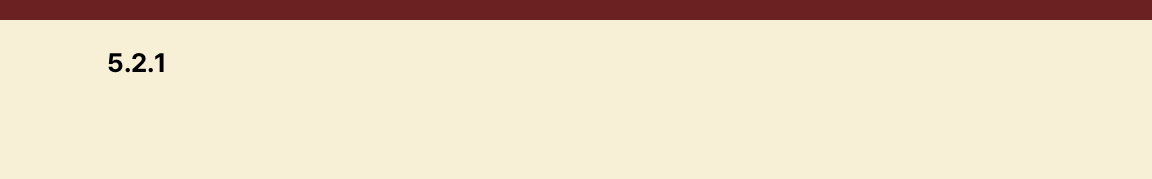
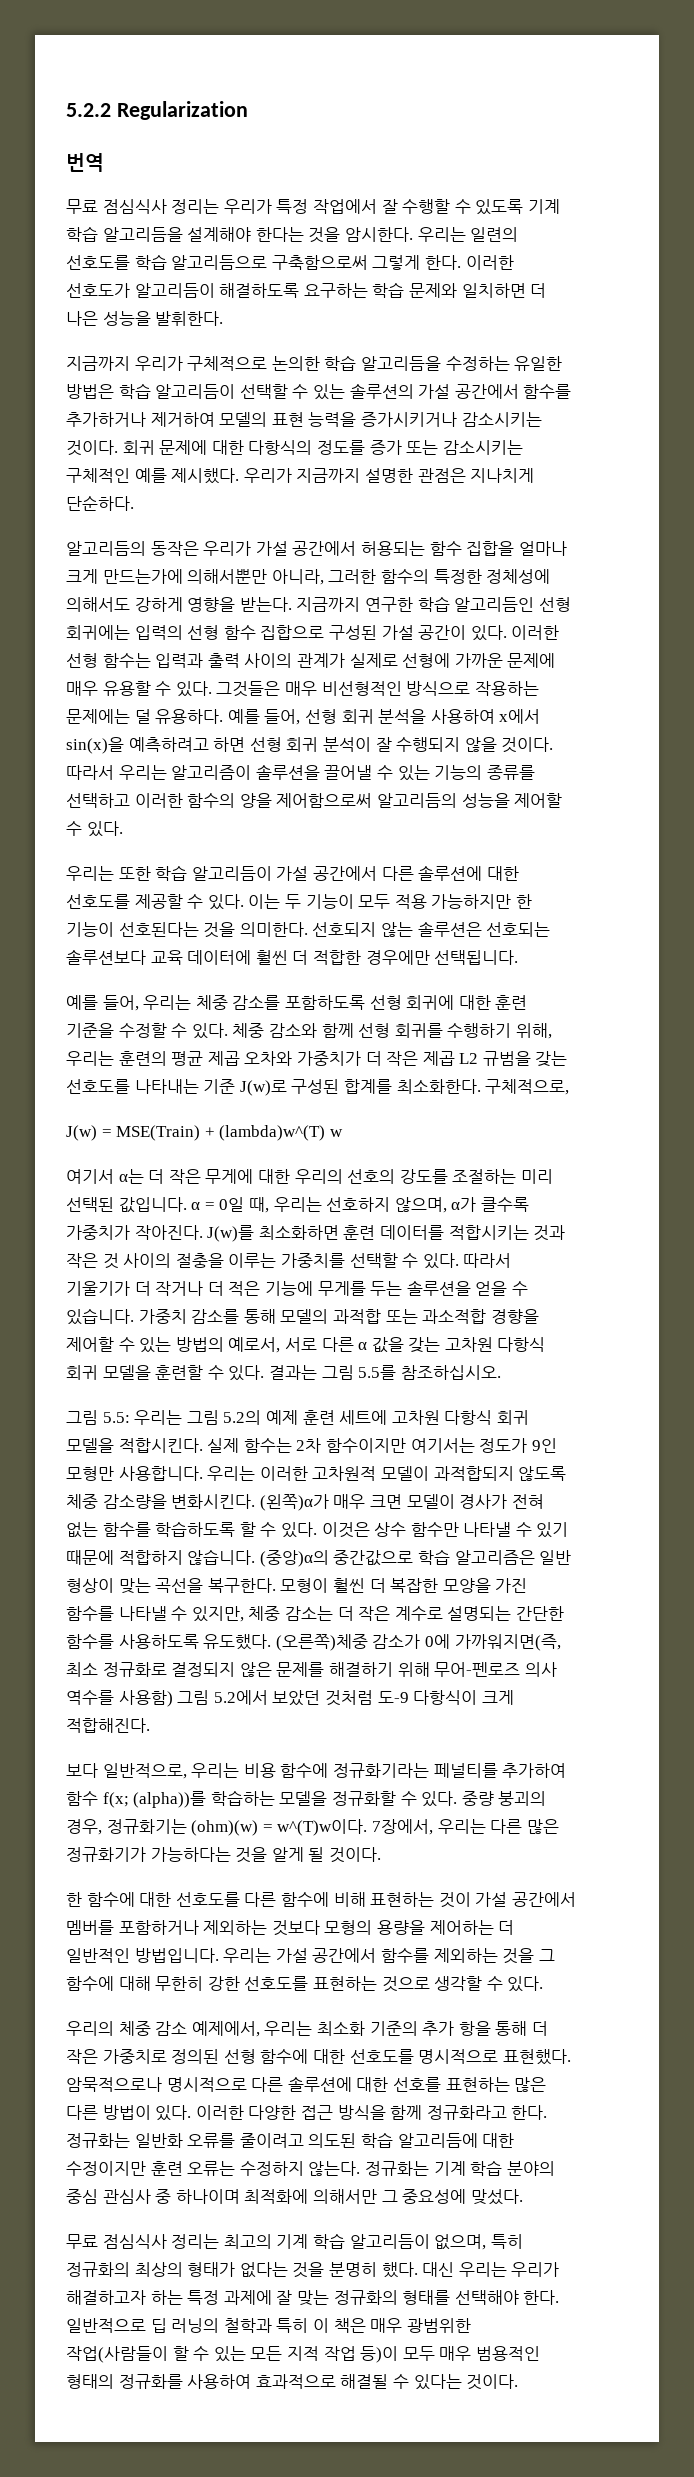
- 5.2.1
+ 5.2.2 Regularization
+ 번역
+ 무료 점심식사 정리는 우리가 특정 작업에서 잘 수행할 수 있도록 기계 학습 알고리듬을 설계해야 한다는 것을 암시한다. 우리는 일련의 선호도를 학습 알고리듬으로 구축함으로써 그렇게 한다. 이러한 선호도가 알고리듬이 해결하도록 요구하는 학습 문제와 일치하면 더 나은 성능을 발휘한다.
+ 지금까지 우리가 구체적으로 논의한 학습 알고리듬을 수정하는 유일한 방법은 학습 알고리듬이 선택할 수 있는 솔루션의 가설 공간에서 함수를 추가하거나 제거하여 모델의 표현 능력을 증가시키거나 감소시키는 것이다. 회귀 문제에 대한 다항식의 정도를 증가 또는 감소시키는 구체적인 예를 제시했다. 우리가 지금까지 설명한 관점은 지나치게 단순하다.
+ 알고리듬의 동작은 우리가 가설 공간에서 허용되는 함수 집합을 얼마나 크게 만드는가에 의해서뿐만 아니라, 그러한 함수의 특정한 정체성에 의해서도 강하게 영향을 받는다. 지금까지 연구한 학습 알고리듬인 선형 회귀에는 입력의 선형 함수 집합으로 구성된 가설 공간이 있다. 이러한 선형 함수는 입력과 출력 사이의 관계가 실제로 선형에 가까운 문제에 매우 유용할 수 있다. 그것들은 매우 비선형적인 방식으로 작용하는 문제에는 덜 유용하다. 예를 들어, 선형 회귀 분석을 사용하여 x에서 sin(x)을 예측하려고 하면 선형 회귀 분석이 잘 수행되지 않을 것이다. 따라서 우리는 알고리즘이 솔루션을 끌어낼 수 있는 기능의 종류를 선택하고 이러한 함수의 양을 제어함으로써 알고리듬의 성능을 제어할 수 있다.
+ 우리는 또한 학습 알고리듬이 가설 공간에서 다른 솔루션에 대한 선호도를 제공할 수 있다. 이는 두 기능이 모두 적용 가능하지만 한 기능이 선호된다는 것을 의미한다. 선호되지 않는 솔루션은 선호되는 솔루션보다 교육 데이터에 훨씬 더 적합한 경우에만 선택됩니다.
+ 예를 들어, 우리는 체중 감소를 포함하도록 선형 회귀에 대한 훈련 기준을 수정할 수 있다. 체중 감소와 함께 선형 회귀를 수행하기 위해, 우리는 훈련의 평균 제곱 오차와 가중치가 더 작은 제곱 L2 규범을 갖는 선호도를 나타내는 기준 J(w)로 구성된 합계를 최소화한다. 구체적으로,
+ J(w) = MSE(Train) + (lambda)w^(T) w
+ 여기서 α는 더 작은 무게에 대한 우리의 선호의 강도를 조절하는 미리 선택된 값입니다. α = 0일 때, 우리는 선호하지 않으며, α가 클수록 가중치가 작아진다. J(w)를 최소화하면 훈련 데이터를 적합시키는 것과 작은 것 사이의 절충을 이루는 가중치를 선택할 수 있다. 따라서 기울기가 더 작거나 더 적은 기능에 무게를 두는 솔루션을 얻을 수 있습니다. 가중치 감소를 통해 모델의 과적합 또는 과소적합 경향을 제어할 수 있는 방법의 예로서, 서로 다른 α 값을 갖는 고차원 다항식 회귀 모델을 훈련할 수 있다. 결과는 그림 5.5를 참조하십시오.
+ 그림 5.5: 우리는 그림 5.2의 예제 훈련 세트에 고차원 다항식 회귀 모델을 적합시킨다. 실제 함수는 2차 함수이지만 여기서는 정도가 9인 모형만 사용합니다. 우리는 이러한 고차원적 모델이 과적합되지 않도록 체중 감소량을 변화시킨다. (왼쪽)α가 매우 크면 모델이 경사가 전혀 없는 함수를 학습하도록 할 수 있다. 이것은 상수 함수만 나타낼 수 있기 때문에 적합하지 않습니다. (중앙)α의 중간값으로 학습 알고리즘은 일반 형상이 맞는 곡선을 복구한다. 모형이 훨씬 더 복잡한 모양을 가진 함수를 나타낼 수 있지만, 체중 감소는 더 작은 계수로 설명되는 간단한 함수를 사용하도록 유도했다. (오른쪽)체중 감소가 0에 가까워지면(즉, 최소 정규화로 결정되지 않은 문제를 해결하기 위해 무어-펜로즈 의사 역수를 사용함) 그림 5.2에서 보았던 것처럼 도-9 다항식이 크게 적합해진다.
+ 보다 일반적으로, 우리는 비용 함수에 정규화기라는 페널티를 추가하여 함수 f(x; (alpha))를 학습하는 모델을 정규화할 수 있다. 중량 붕괴의 경우, 정규화기는 (ohm)(w) = w^(T)w이다. 7장에서, 우리는 다른 많은 정규화기가 가능하다는 것을 알게 될 것이다.
+ 한 함수에 대한 선호도를 다른 함수에 비해 표현하는 것이 가설 공간에서 멤버를 포함하거나 제외하는 것보다 모형의 용량을 제어하는 더 일반적인 방법입니다. 우리는 가설 공간에서 함수를 제외하는 것을 그 함수에 대해 무한히 강한 선호도를 표현하는 것으로 생각할 수 있다.
+ 우리의 체중 감소 예제에서, 우리는 최소화 기준의 추가 항을 통해 더 작은 가중치로 정의된 선형 함수에 대한 선호도를 명시적으로 표현했다. 암묵적으로나 명시적으로 다른 솔루션에 대한 선호를 표현하는 많은 다른 방법이 있다. 이러한 다양한 접근 방식을 함께 정규화라고 한다. 정규화는 일반화 오류를 줄이려고 의도된 학습 알고리듬에 대한 수정이지만 훈련 오류는 수정하지 않는다. 정규화는 기계 학습 분야의 중심 관심사 중 하나이며 최적화에 의해서만 그 중요성에 맞섰다.
+ 무료 점심식사 정리는 최고의 기계 학습 알고리듬이 없으며, 특히 정규화의 최상의 형태가 없다는 것을 분명히 했다. 대신 우리는 우리가 해결하고자 하는 특정 과제에 잘 맞는 정규화의 형태를 선택해야 한다. 일반적으로 딥 러닝의 철학과 특히 이 책은 매우 광범위한 작업(사람들이 할 수 있는 모든 지적 작업 등)이 모두 매우 범용적인 형태의 정규화를 사용하여 효과적으로 해결될 수 있다는 것이다.

